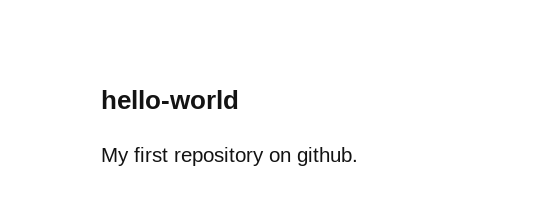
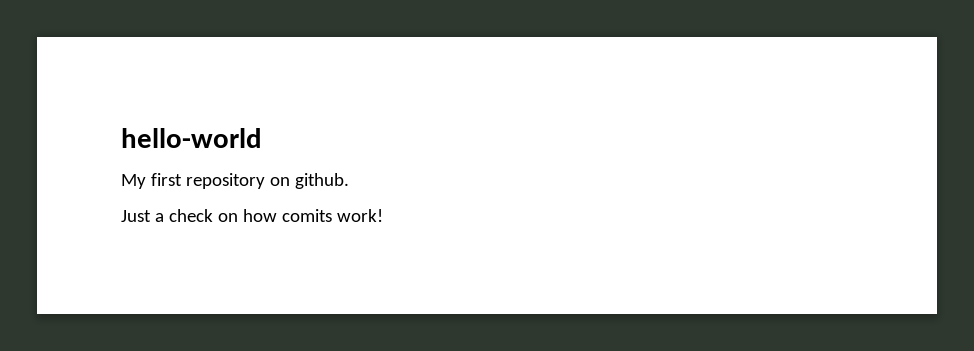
+ Just a check on how comits work!

